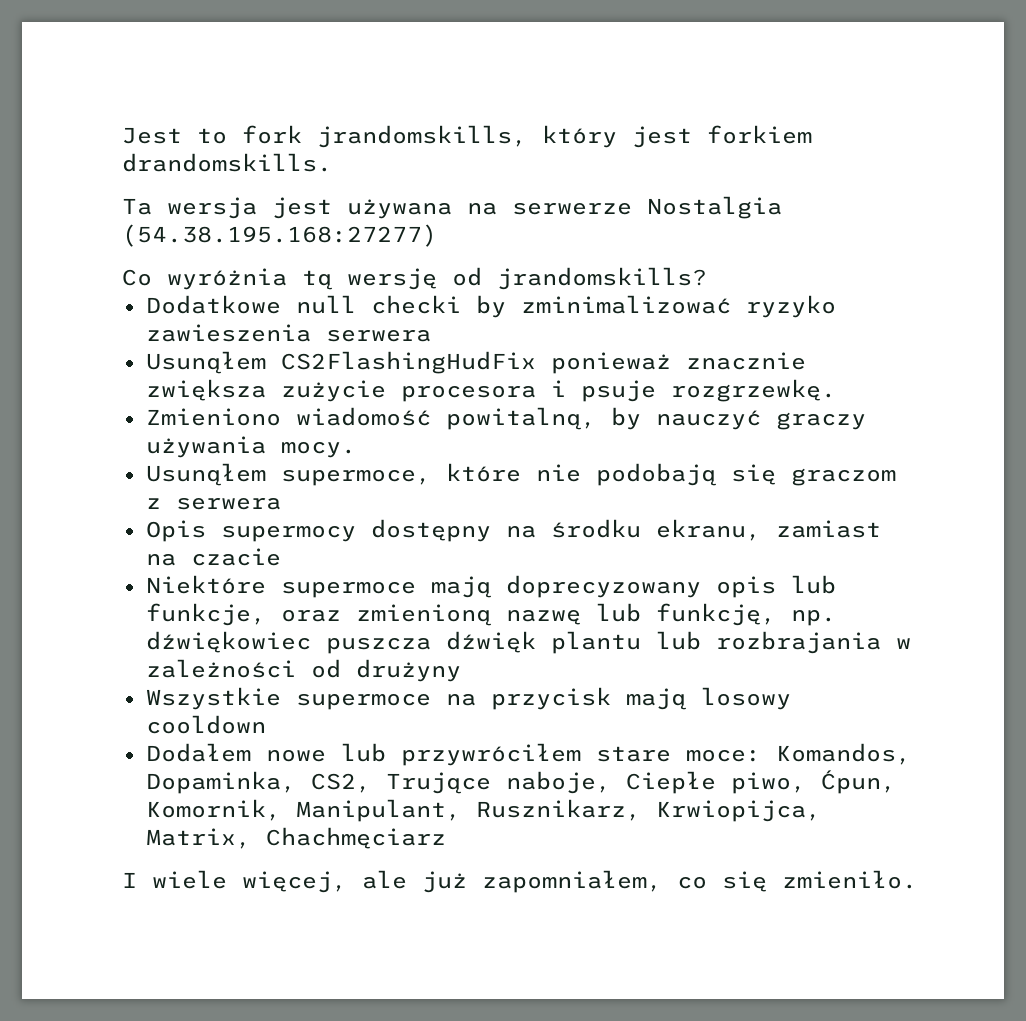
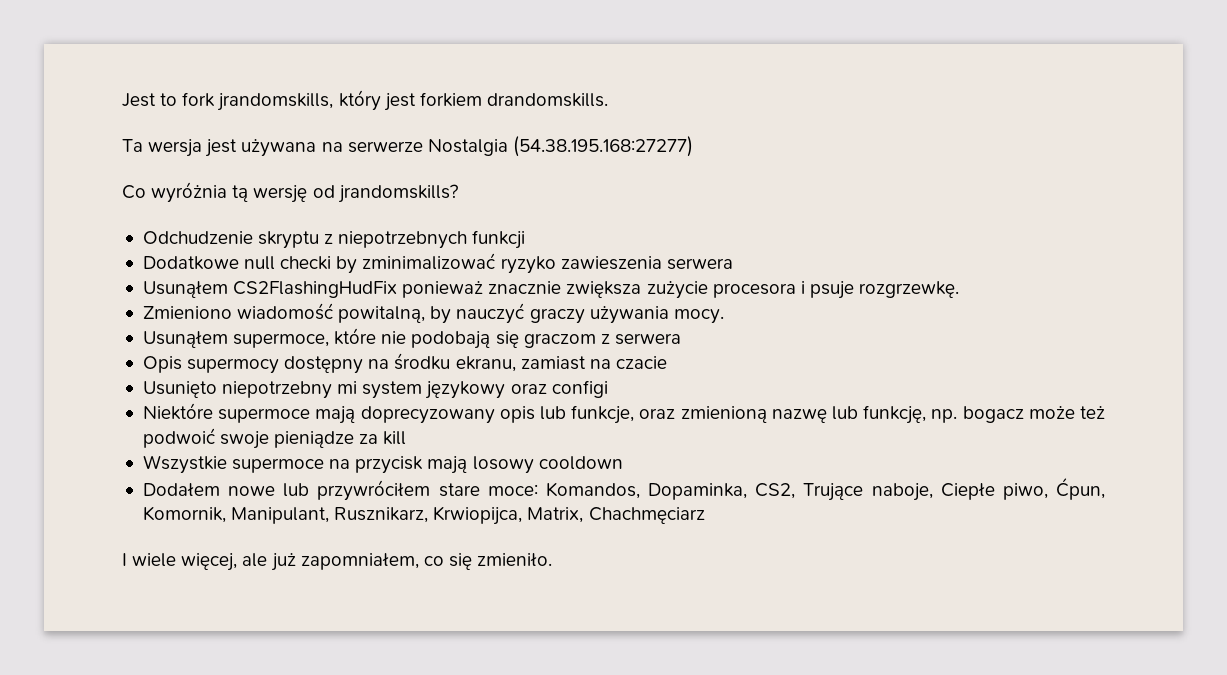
+ Odchudzenie skryptu z niepotrzebnych funkcji
+ Usunięto niepotrzebny mi system językowy oraz configi
- Niektóre supermoce mają doprecyzowany opis lub funkcje, oraz zmienioną nazwę lub funkcję, np. dźwiękowiec puszcza dźwięk plantu lub rozbrajania w zależności od drużyny
+ Niektóre supermoce mają doprecyzowany opis lub funkcje, oraz zmienioną nazwę lub funkcję, np. bogacz może też podwoić swoje pieniądze za kill

